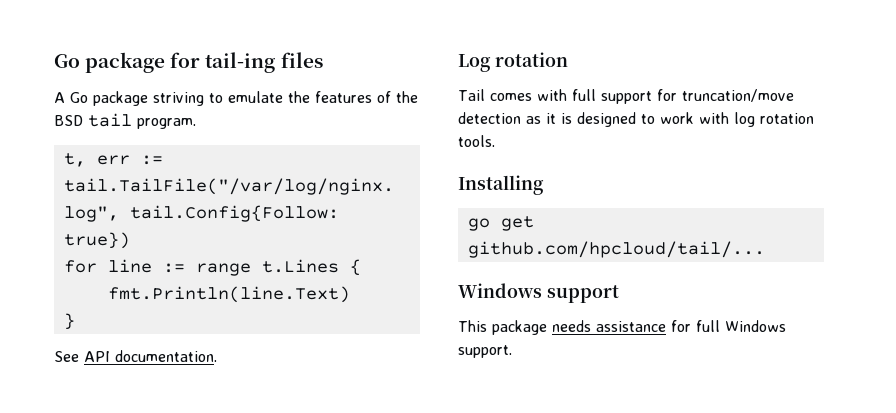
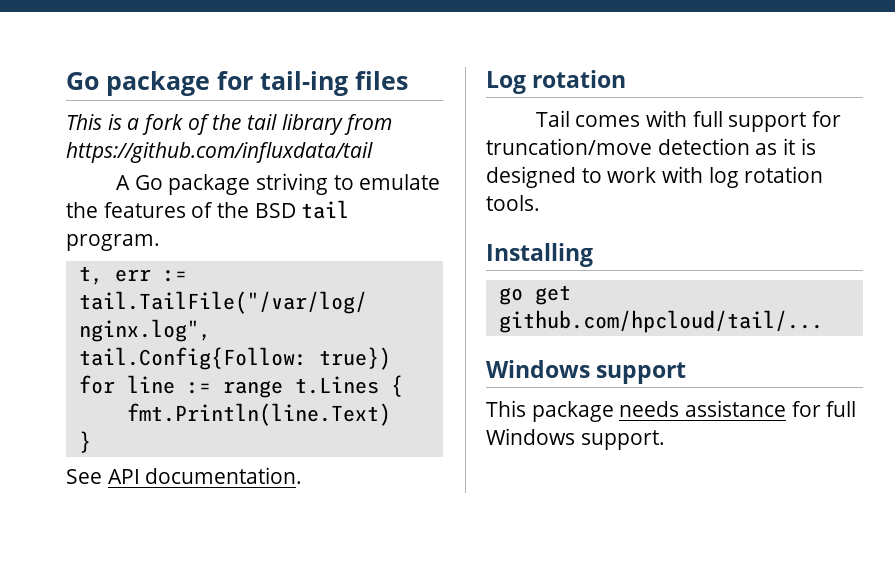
+ This is a fork of the tail library from https://github.com/influxdata/tail

